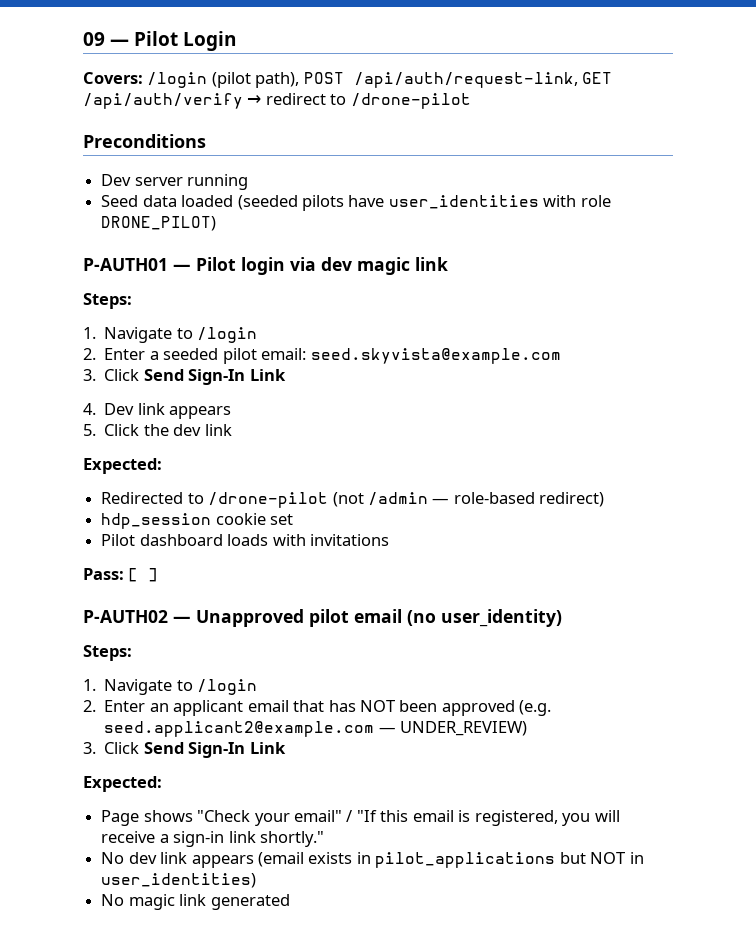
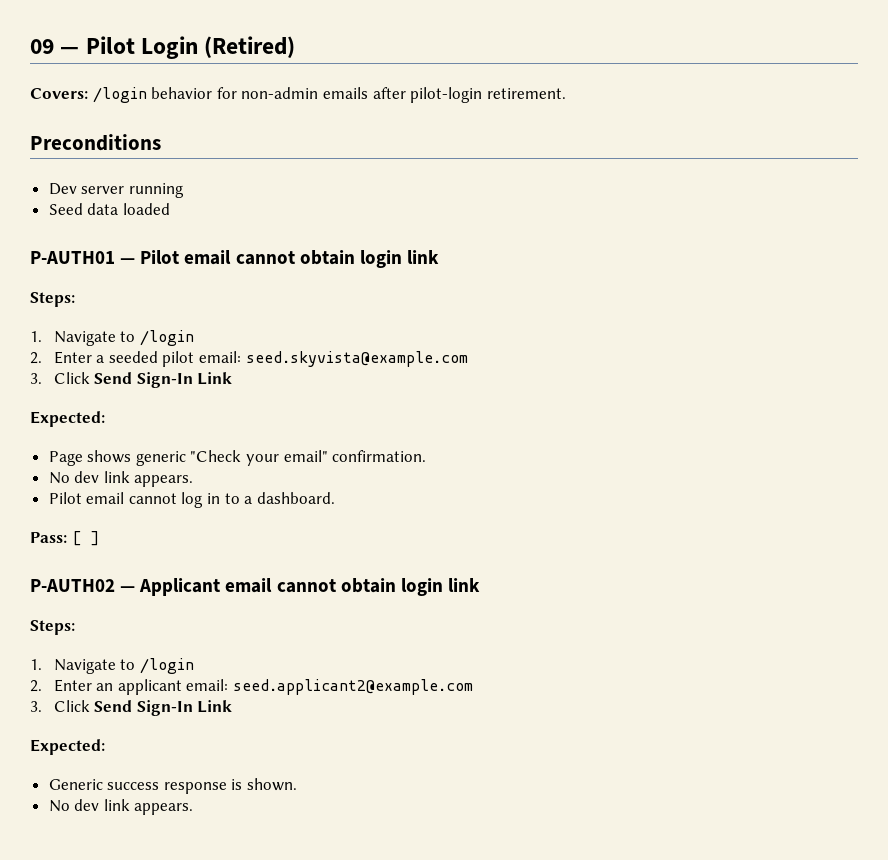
- 09 — Pilot Login
+ 09 — Pilot Login (Retired)
- Covers: /login (pilot path), POST /api/auth/request-link, GET /api/auth/verify → redirect to /drone-pilot
+ Covers: /login behavior for non-admin emails after pilot-login retirement.
- Seed data loaded (seeded pilots have user_identities with role DRONE_PILOT)
+ Seed data loaded
- P-AUTH01 — Pilot login via dev magic link
+ P-AUTH01 — Pilot email cannot obtain login link
  2. Enter a seeded pilot email: seed.skyvista@example.com
  3. Click Send Sign-In Link
- 4. Dev link appears
- 5. Click the dev link
  Expected:
- Redirected to /drone-pilot (not /admin — role-based redirect)
- hdp_session cookie set
- Pilot dashboard loads with invitations
+ Page shows generic "Check your email" confirmation.
+ No dev link appears.
+ Pilot email cannot log in to a dashboard.
- P-AUTH02 — Unapproved pilot email (no user_identity)
+ P-AUTH02 — Applicant email cannot obtain login link
- 2. Enter an applicant email that has NOT been approved (e.g. seed.applicant2@example.com — UNDER_REVIEW)
+ 2. Enter an applicant email: seed.applicant2@example.com
  3. Click Send Sign-In Link
  Expected:
- Page shows "Check your email" / "If this email is registered, you will receive a sign-in link shortly."
- No dev link appears (email exists in pilot_applications but NOT in user_identities)
- No magic link generated
+ Generic success response is shown.
+ No dev link appears.

